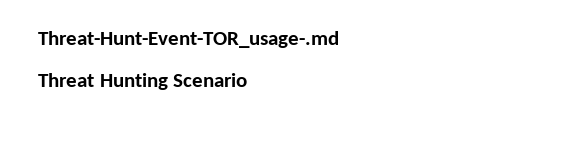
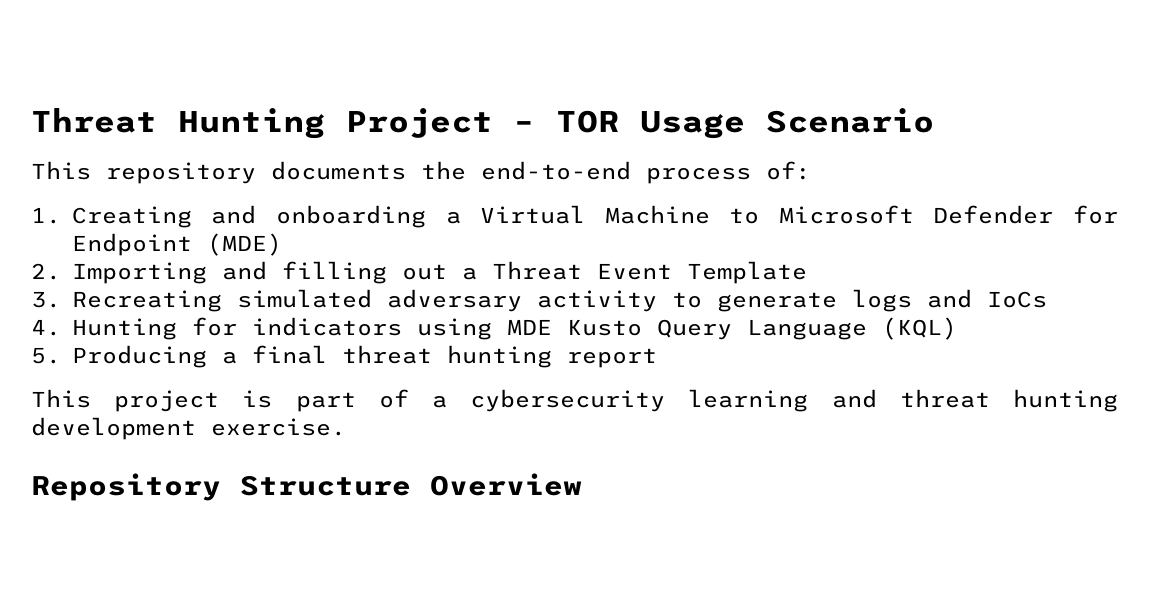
- Threat-Hunt-Event-TOR_usage-.md
- Threat Hunting Scenario
+ Threat Hunting Project – TOR Usage Scenario
+ This repository documents the end-to-end process of:
+ 1. Creating and onboarding a Virtual Machine to Microsoft Defender for Endpoint (MDE)
+ 2. Importing and filling out a Threat Event Template
+ 3. Recreating simulated adversary activity to generate logs and IoCs
+ 4. Hunting for indicators using MDE Kusto Query Language (KQL)
+ 5. Producing a final threat hunting report
+ This project is part of a cybersecurity learning and threat hunting development exercise.
+ Repository Structure Overview

